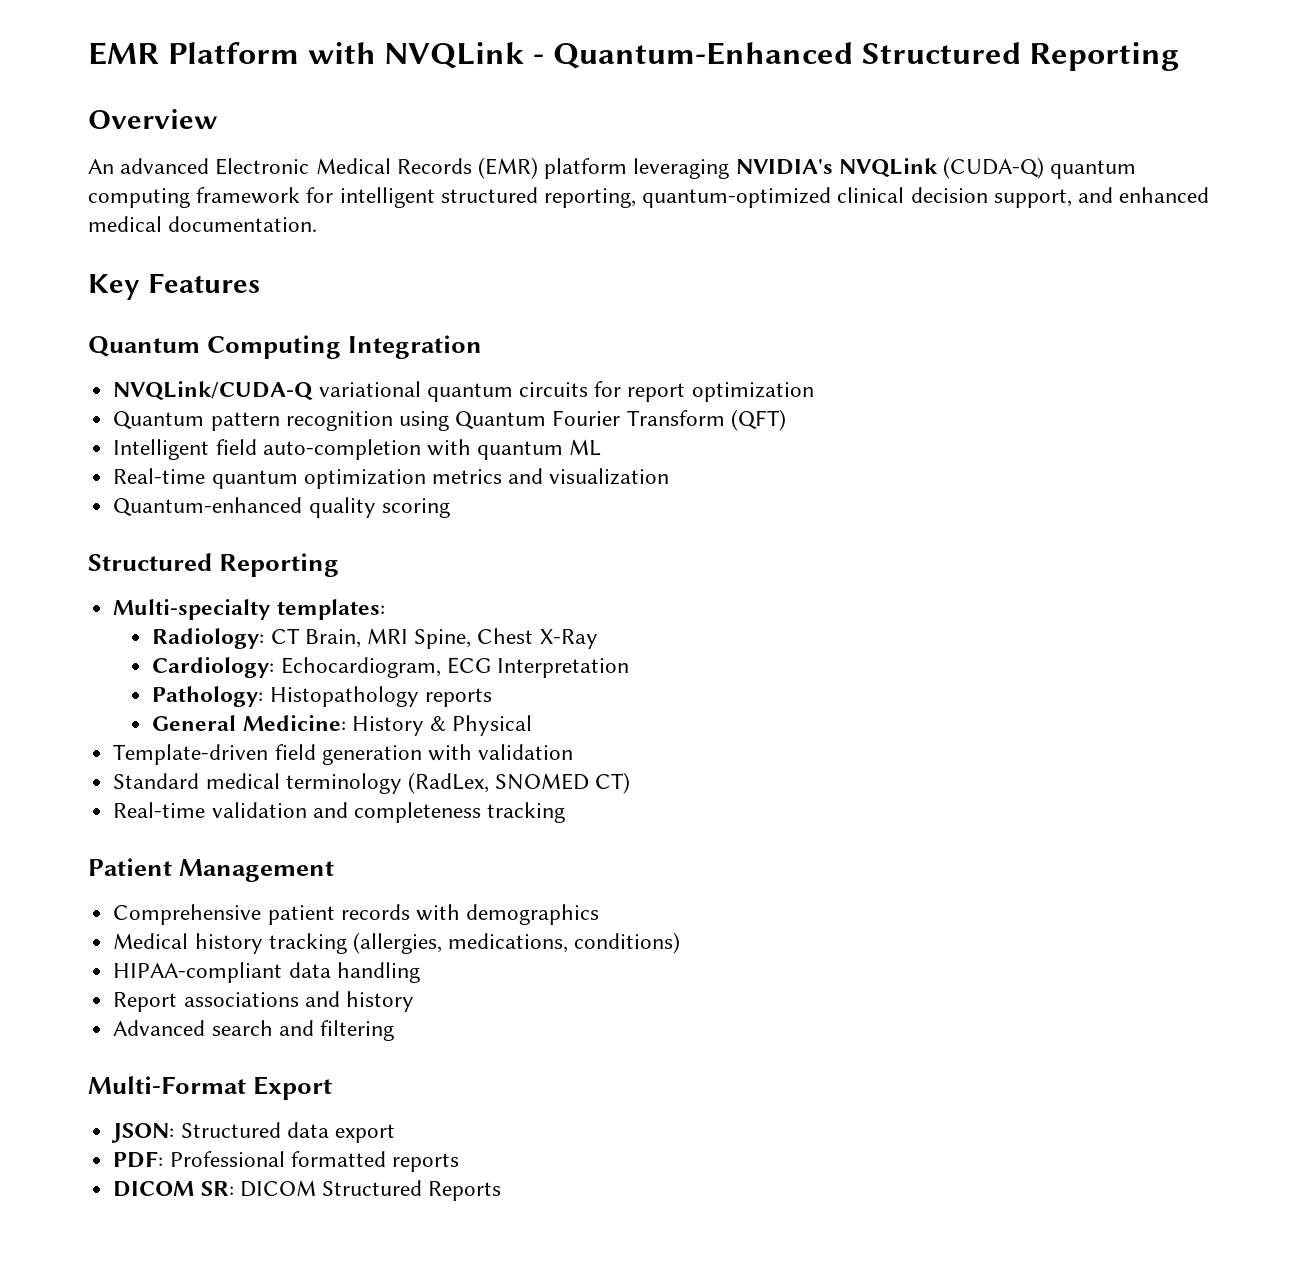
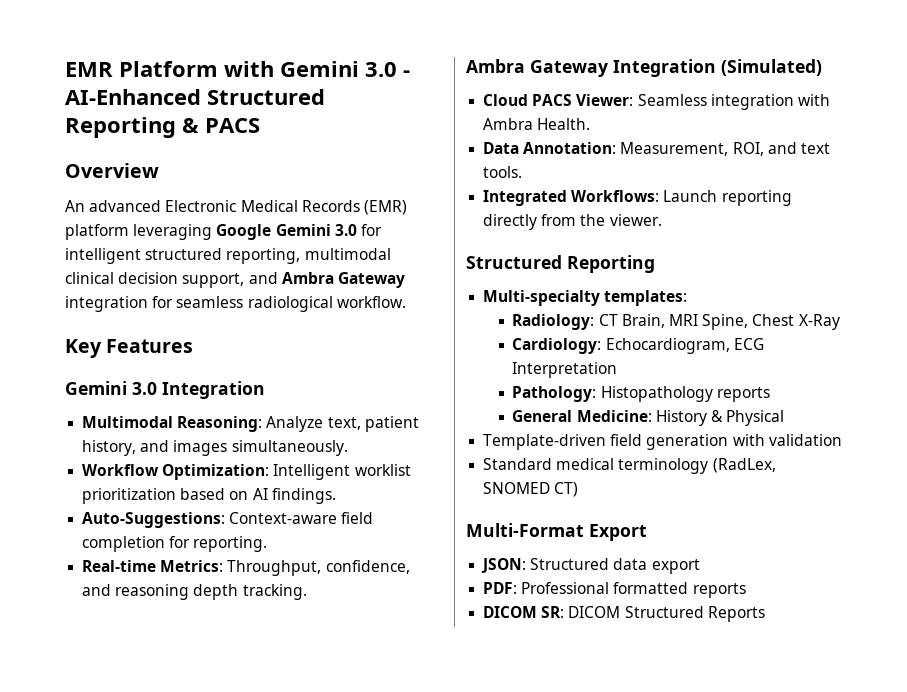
- EMR Platform with NVQLink - Quantum-Enhanced Structured Reporting
+ EMR Platform with Gemini 3.0 - AI-Enhanced Structured Reporting & PACS
- An advanced Electronic Medical Records (EMR) platform leveraging NVIDIA's NVQLink (CUDA-Q) quantum computing framework for intelligent structured reporting, quantum-optimized clinical decision support, and enhanced medical documentation.
+ An advanced Electronic Medical Records (EMR) platform leveraging Google Gemini 3.0 for intelligent structured reporting, multimodal clinical decision support, and Ambra Gateway integration for seamless radiological workflow.
- Quantum Computing Integration
+ Gemini 3.0 Integration
- NVQLink/CUDA-Q variational quantum circuits for report optimization
- Quantum pattern recognition using Quantum Fourier Transform (QFT)
- Intelligent field auto-completion with quantum ML
- Real-time quantum optimization metrics and visualization
- Quantum-enhanced quality scoring
+ Multimodal Reasoning: Analyze text, patient history, and images simultaneously.
+ Workflow Optimization: Intelligent worklist prioritization based on AI findings.
+ Auto-Suggestions: Context-aware field completion for reporting.
+ Real-time Metrics: Throughput, confidence, and reasoning depth tracking.
+ Ambra Gateway Integration (Simulated)
+ Cloud PACS Viewer: Seamless integration with Ambra Health.
+ Data Annotation: Measurement, ROI, and text tools.
+ Integrated Workflows: Launch reporting directly from the viewer.
- Real-time validation and completeness tracking
- Patient Management
- Comprehensive patient records with demographics
- Medical history tracking (allergies, medications, conditions)
- HIPAA-compliant data handling
- Report associations and history
- Advanced search and filtering

